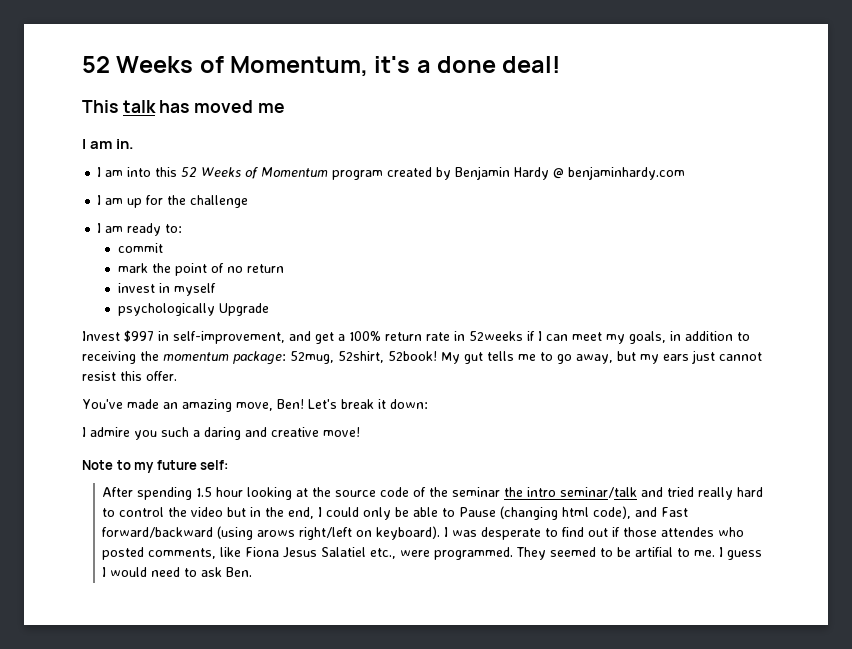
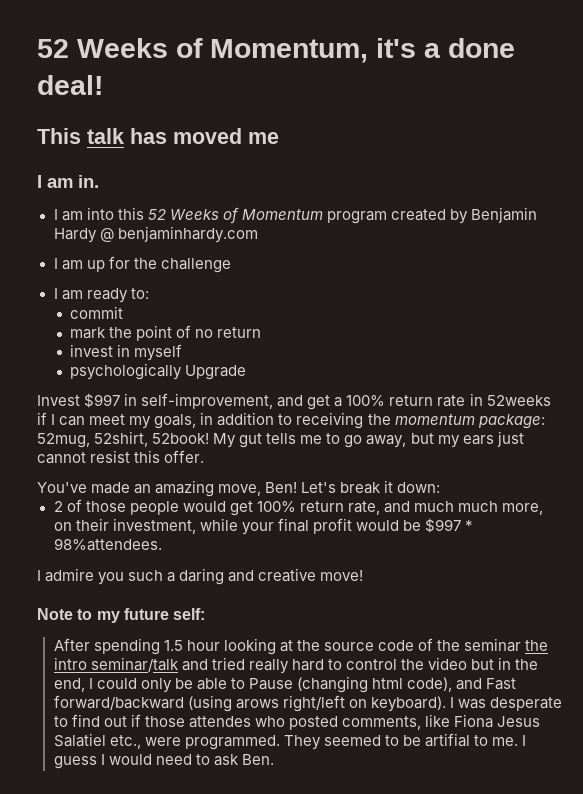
+ 2 of those people would get 100% return rate, and much much more, on their investment, while your final profit would be $997 * 98%attendees.

